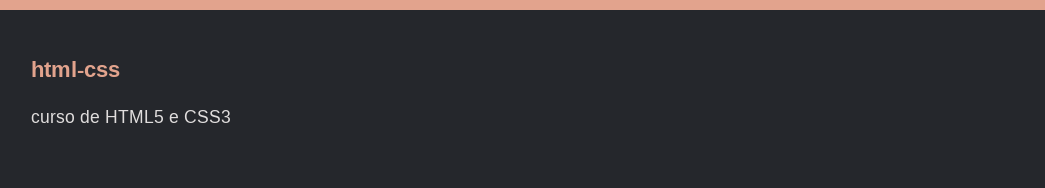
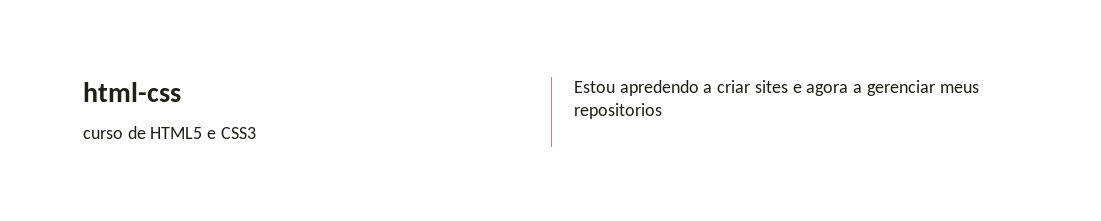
+ Estou apredendo a criar sites e agora a gerenciar meus repositorios

